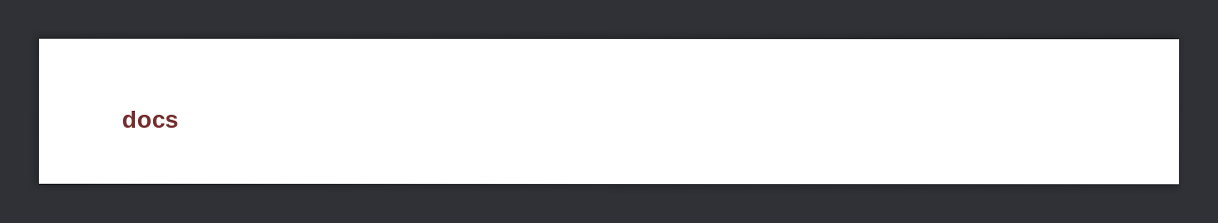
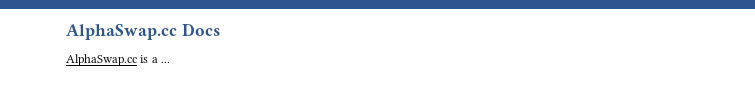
- docs
+ AlphaSwap.cc Docs
+ AlphaSwap.cc is a ...

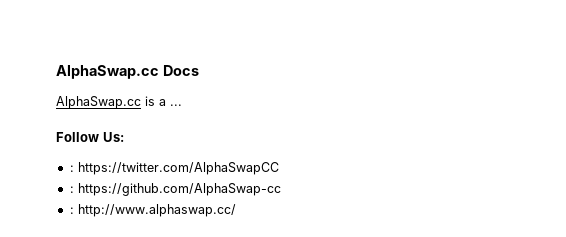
+ Follow Us:
+ : https://twitter.com/AlphaSwapCC
+ : https://github.com/AlphaSwap-cc
+ : http://www.alphaswap.cc/

